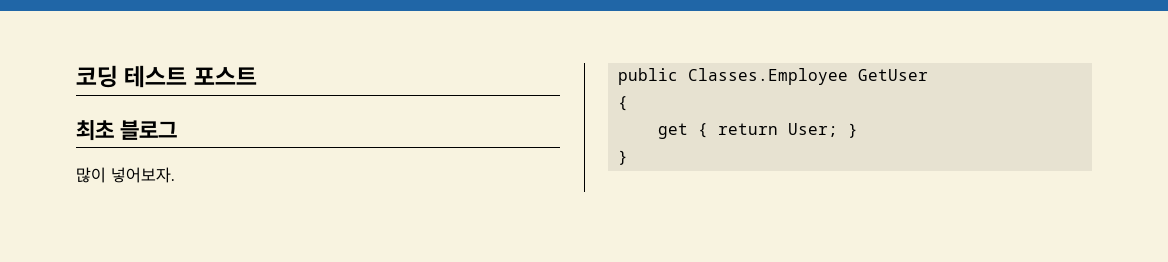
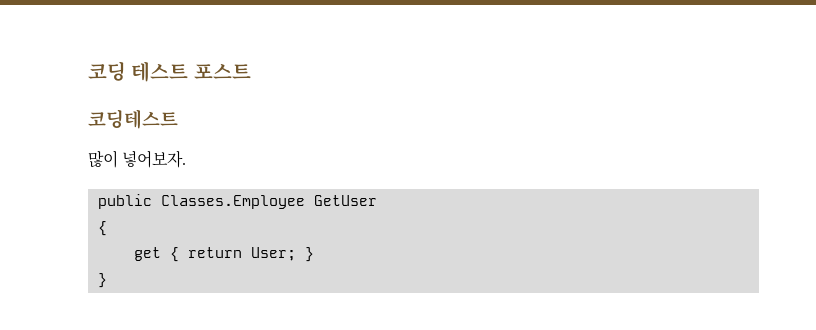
- 최초 블로그
+ 코딩테스트

